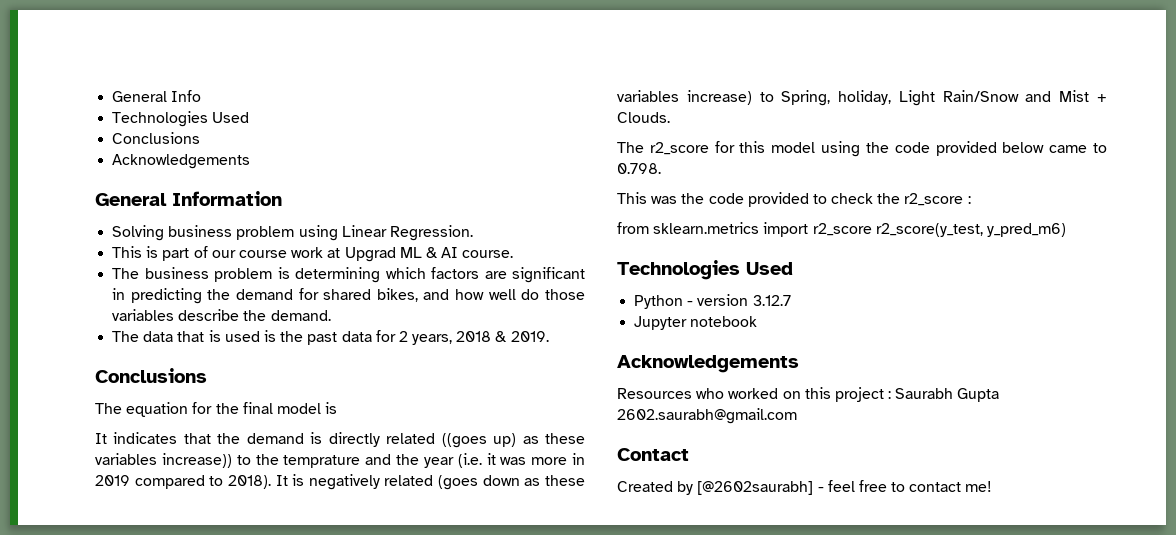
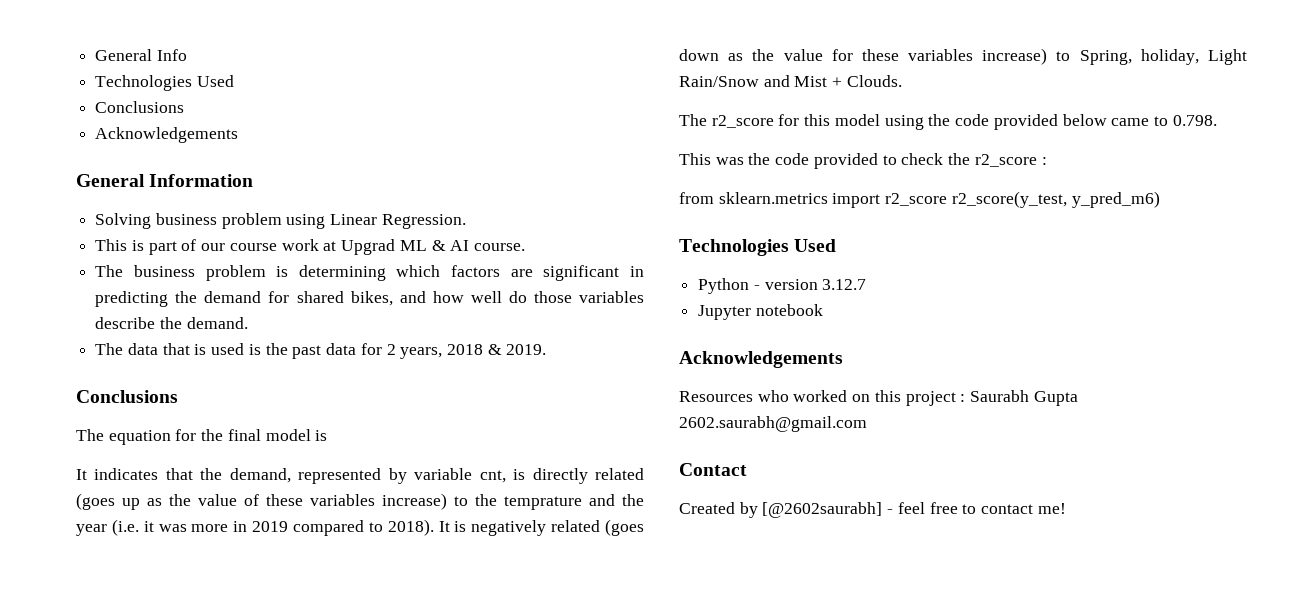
- It indicates that the demand is directly related ((goes up) as these variables increase)) to the temprature and the year (i.e. it was more in 2019 compared to 2018).
+ It indicates that the demand, represented by variable cnt, is directly related (goes up as the value of these variables increase) to the temprature and the year (i.e. it was more in 2019 compared to 2018).
- It is negatively related (goes down as these variables increase) to Spring, holiday, Light Rain/Snow and Mist + Clouds.
+ It is negatively related (goes down as the value for these variables increase) to Spring, holiday, Light Rain/Snow and Mist + Clouds.

